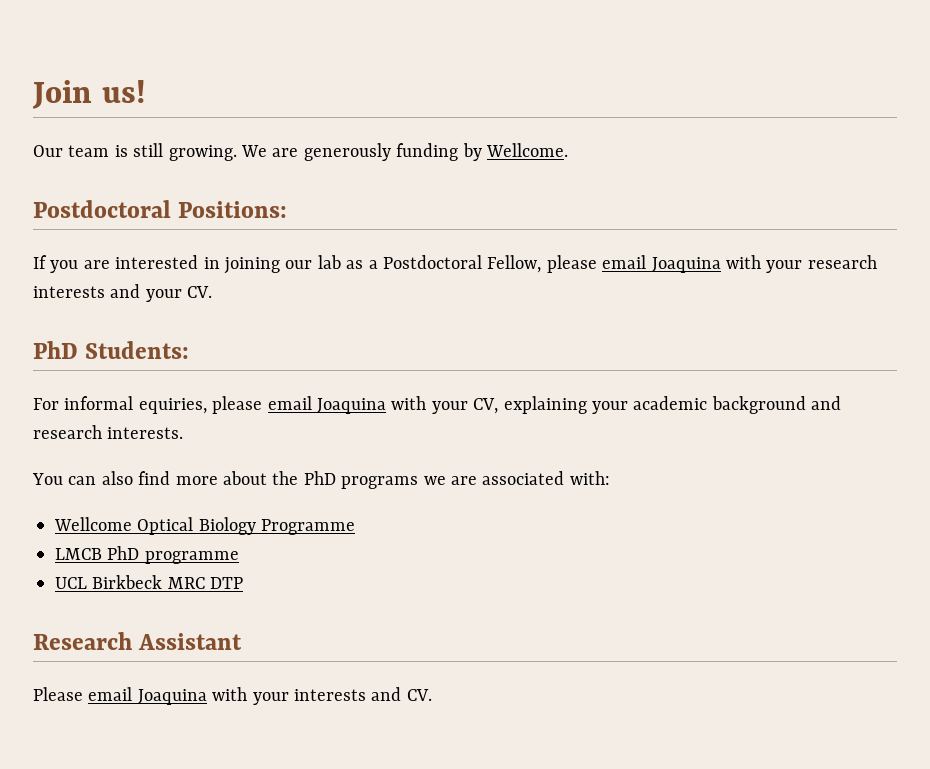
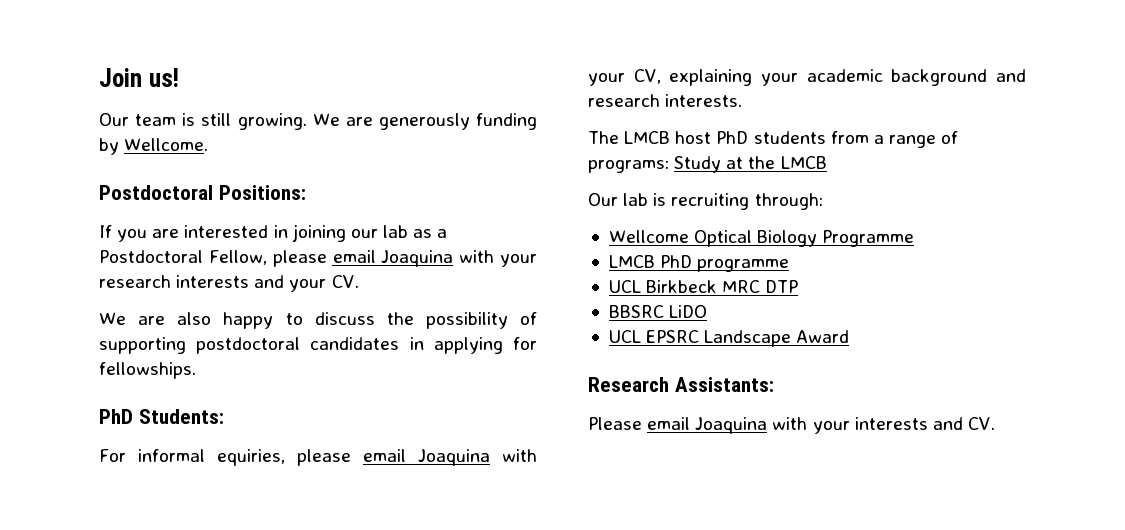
+ We are also happy to discuss the possibility of supporting postdoctoral candidates in applying for fellowships.
- You can also find more about the PhD programs we are associated with:
+ The LMCB host PhD students from a range of programs: Study at the LMCB
+ Our lab is recruiting through:
+ BBSRC LiDO
+ UCL EPSRC Landscape Award
- Research Assistant
+ Research Assistants:

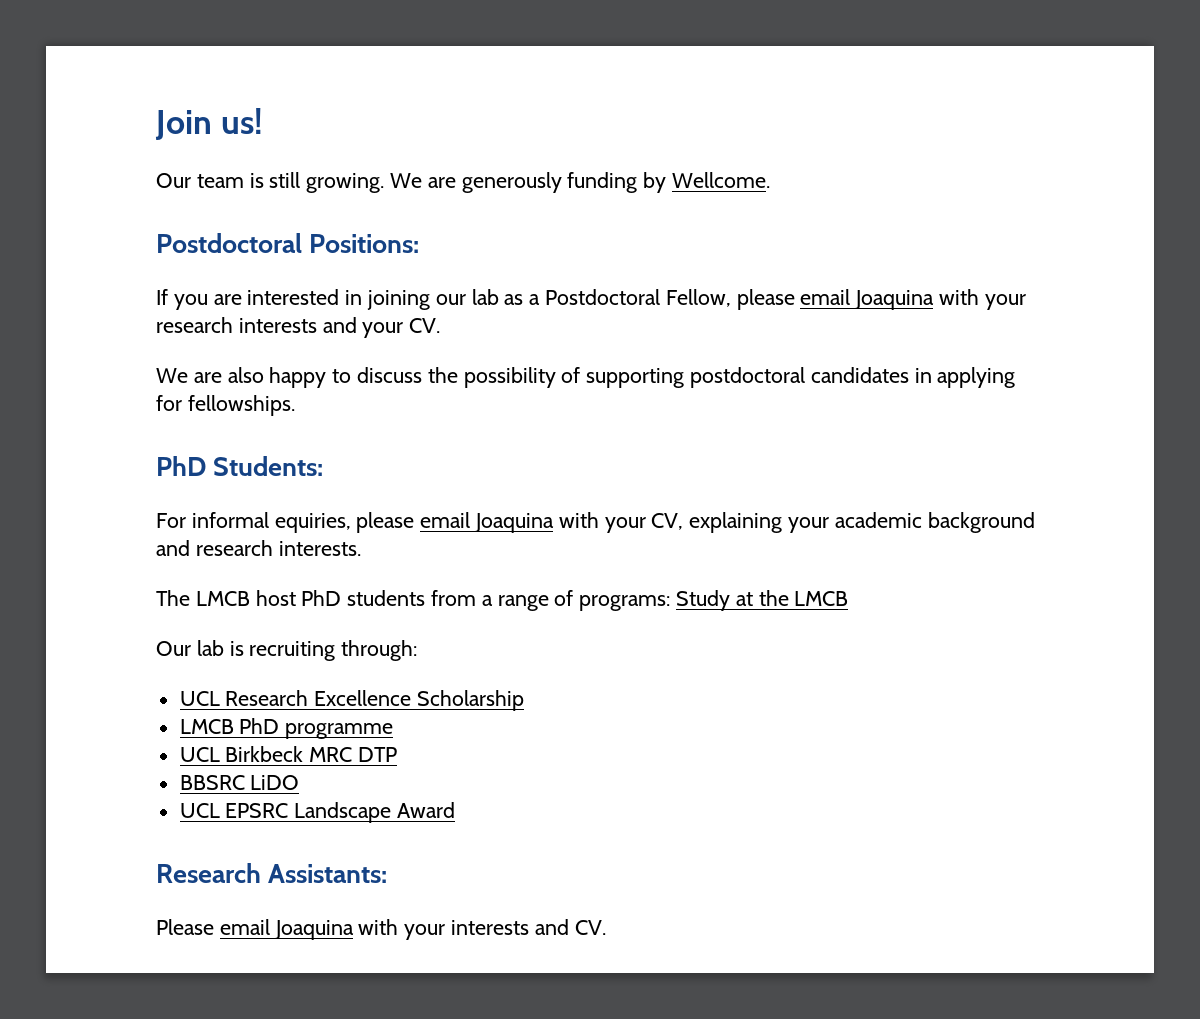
- Wellcome Optical Biology Programme
+ UCL Research Excellence Scholarship

